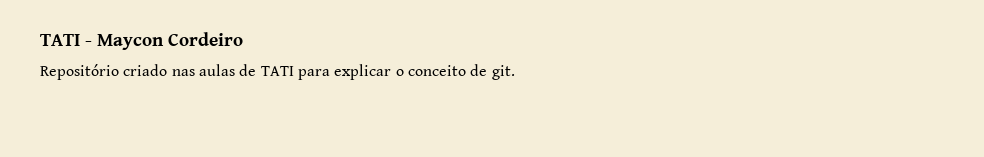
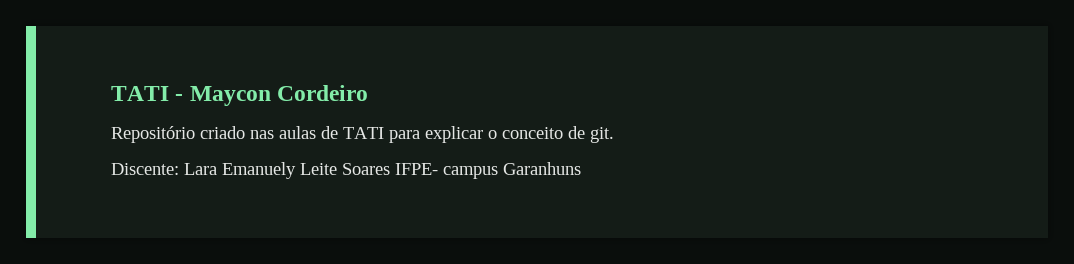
+ Discente: Lara Emanuely Leite Soares IFPE- campus Garanhuns

